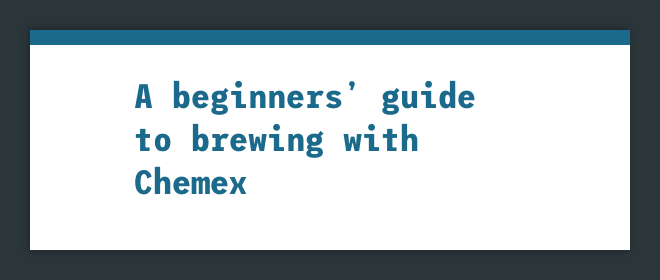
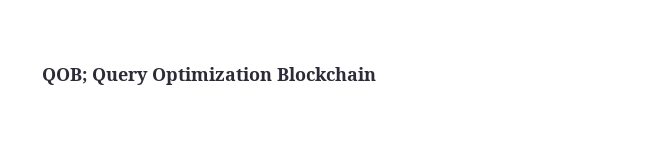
- A beginners’ guide to brewing with Chemex
+ QOB; Query Optimization Blockchain

